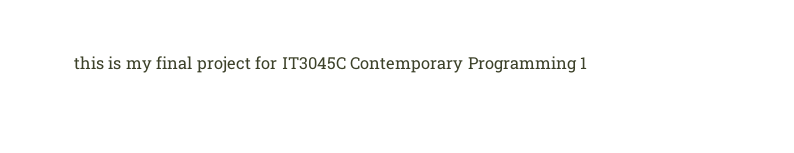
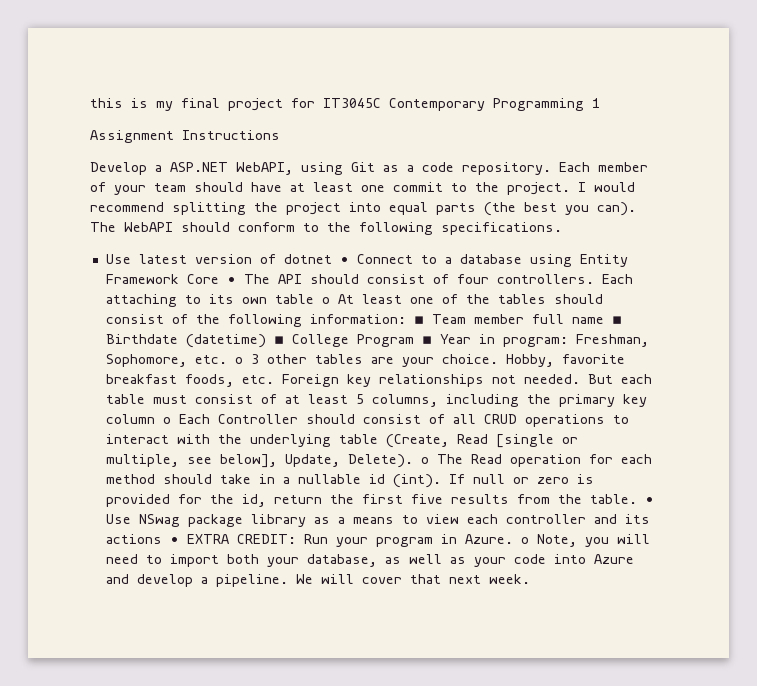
+ Assignment Instructions
+ Develop a ASP.NET WebAPI, using Git as a code repository. Each member of your team should have at least one commit to the project. I would recommend splitting the project into equal parts (the best you can). The WebAPI should conform to the following specifications.
+ Use latest version of dotnet • Connect to a database using Entity Framework Core • The API should consist of four controllers. Each attaching to its own table o At least one of the tables should consist of the following information: ▪ Team member full name ▪ Birthdate (datetime) ▪ College Program ▪ Year in program: Freshman, Sophomore, etc. o 3 other tables are your choice. Hobby, favorite breakfast foods, etc. Foreign key relationships not needed. But each table must consist of at least 5 columns, including the primary key column o Each Controller should consist of all CRUD operations to interact with the underlying table (Create, Read [single or multiple, see below], Update, Delete). o The Read operation for each method should take in a nullable id (int). If null or zero is provided for the id, return the first five results from the table. • Use NSwag package library as a means to view each controller and its actions • EXTRA CREDIT: Run your program in Azure. o Note, you will need to import both your database, as well as your code into Azure and develop a pipeline. We will cover that next week.

